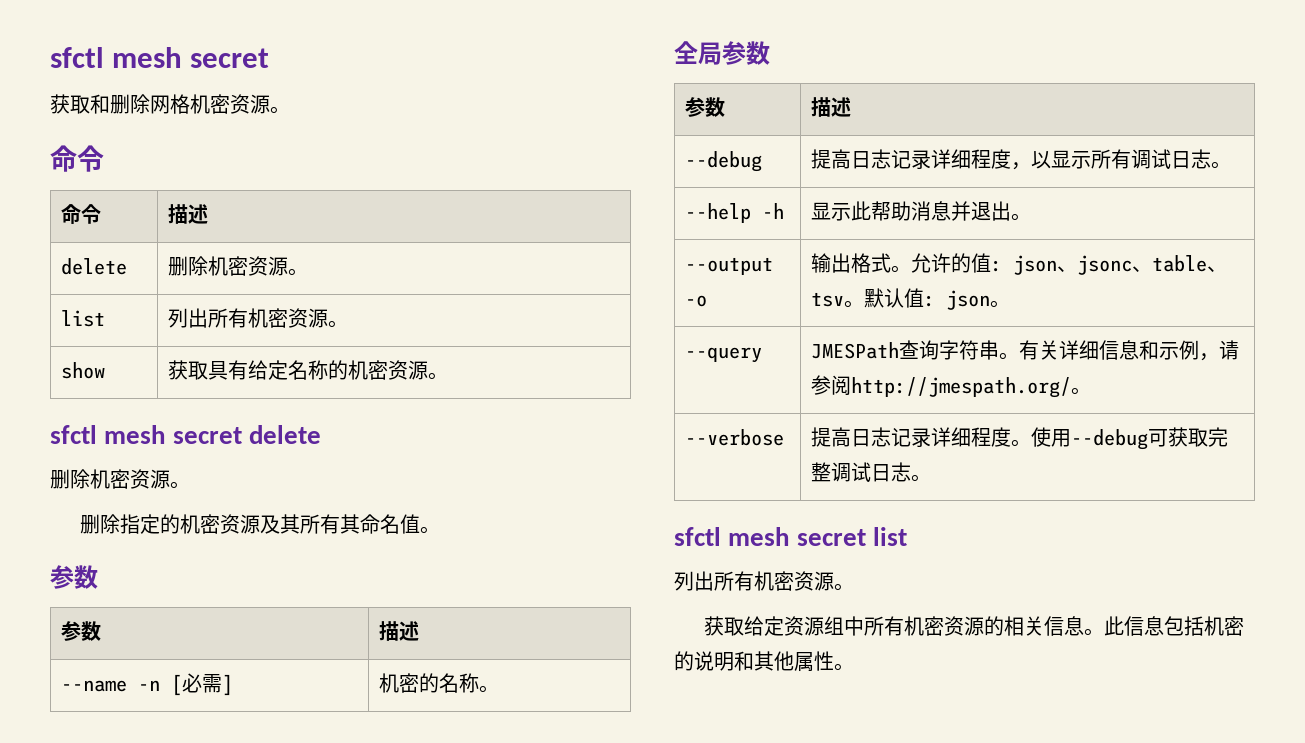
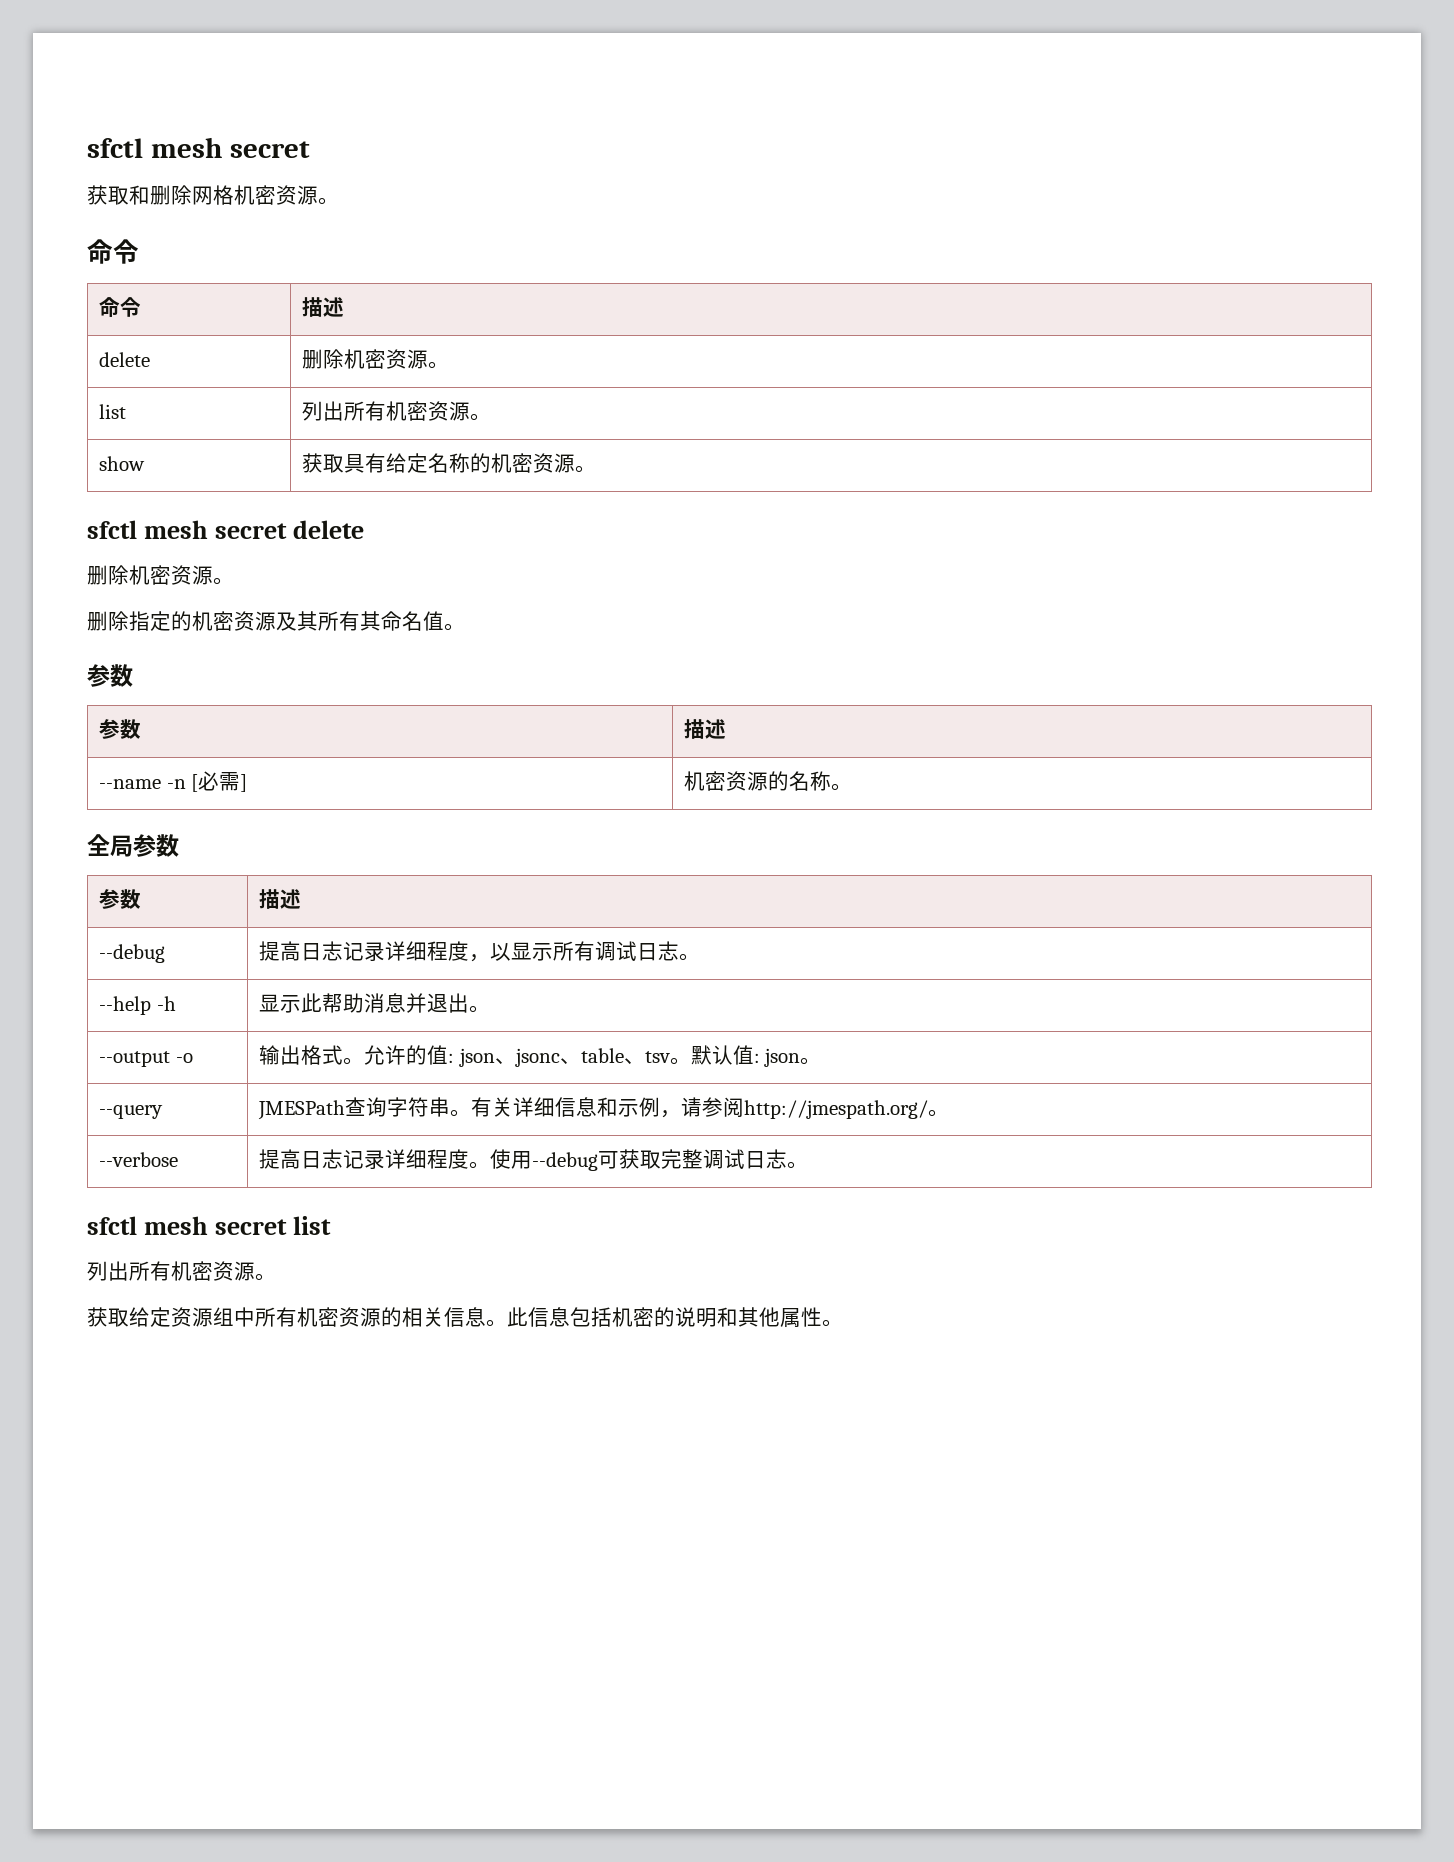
- --name -n [必需] | 机密的名称。
+ --name -n [必需] | 机密资源的名称。

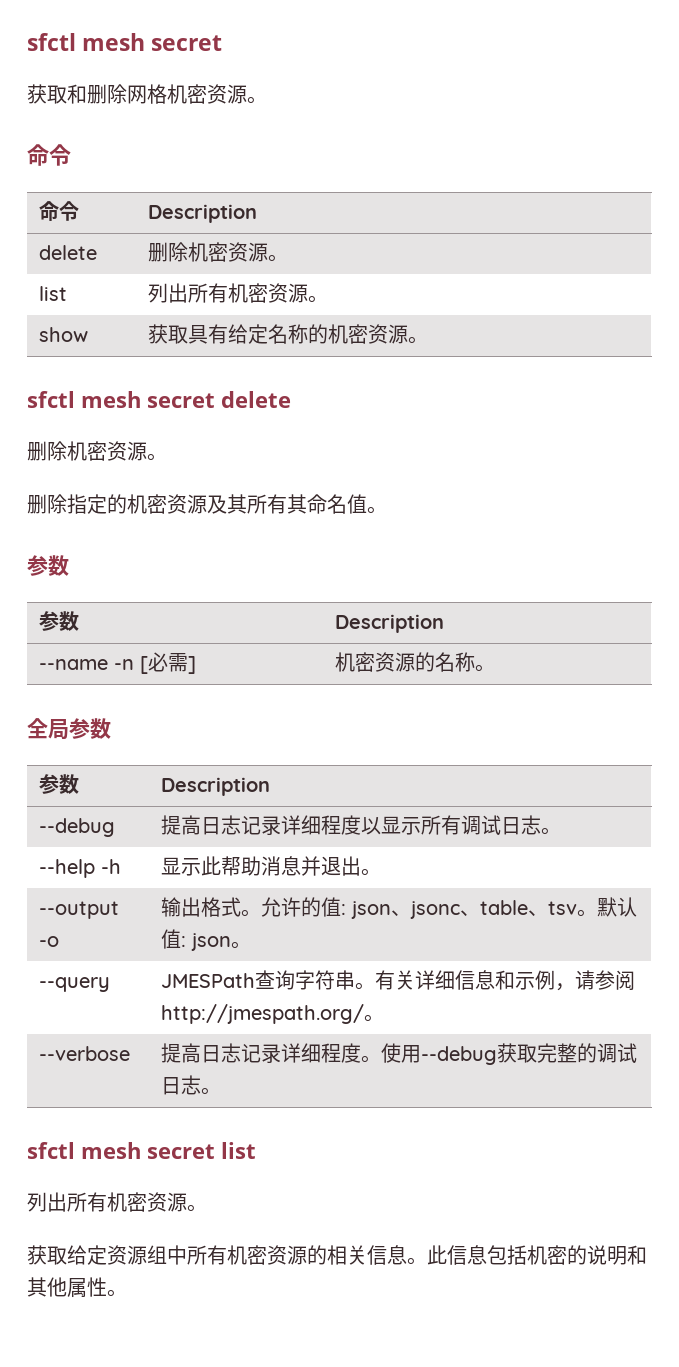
- 命令 | 描述
+ 命令 | Description
  删除指定的机密资源及其所有其命名值。
  参数
- 参数 | 描述
+ 参数 | Description
  全局参数
- 参数 | 描述
+ 参数 | Description
- --debug | 提高日志记录详细程度，以显示所有调试日志。
+ --debug | 提高日志记录详细程度以显示所有调试日志。
- --verbose | 提高日志记录详细程度。使用--debug可获取完整调试日志。
+ --verbose | 提高日志记录详细程度。使用--debug获取完整的调试日志。

